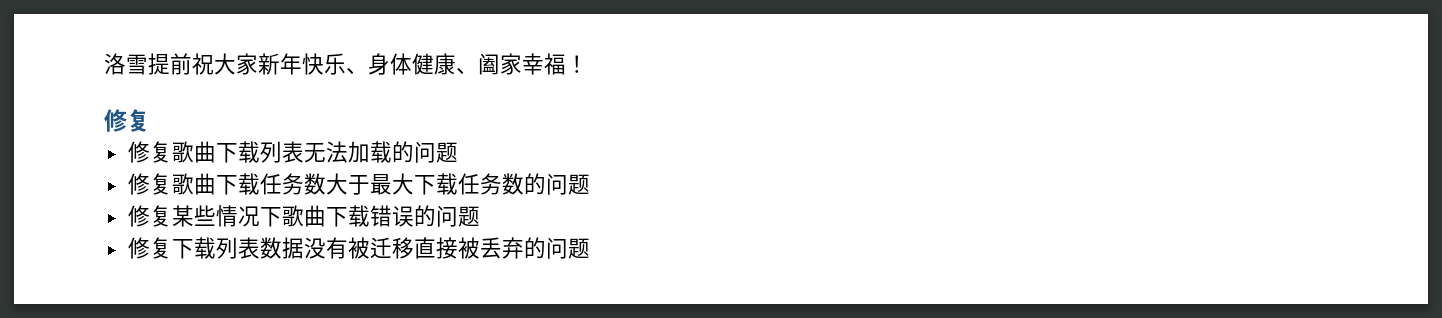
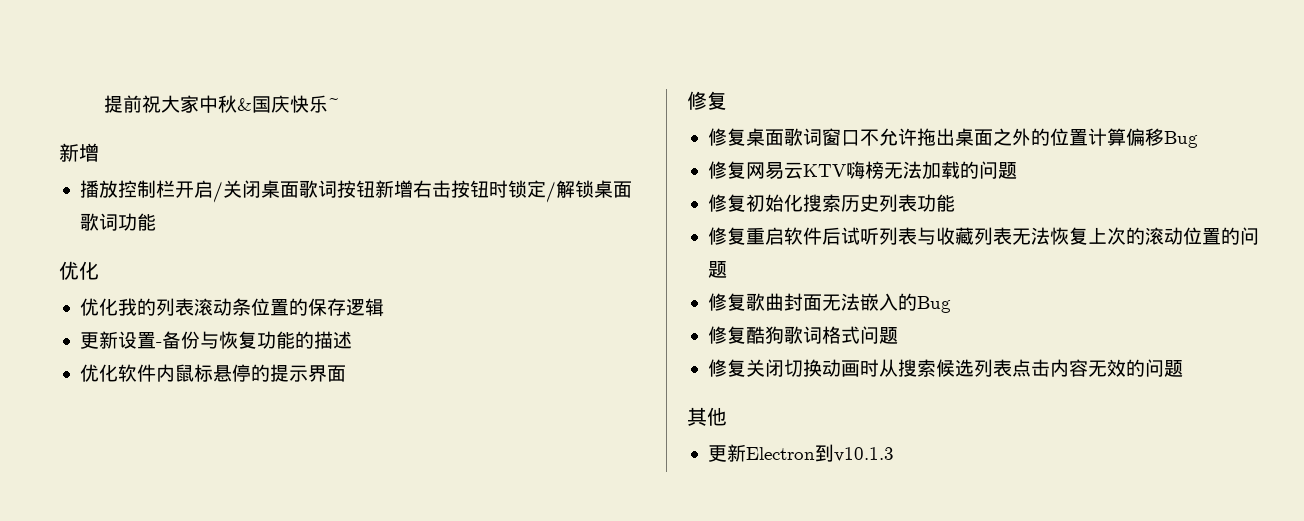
- 洛雪提前祝大家新年快乐、身体健康、阖家幸福！
+ 提前祝大家中秋&国庆快乐~
+ 新增
+ 播放控制栏开启/关闭桌面歌词按钮新增右击按钮时锁定/解锁桌面歌词功能
+ 优化
+ 优化我的列表滚动条位置的保存逻辑
+ 更新设置-备份与恢复功能的描述
+ 优化软件内鼠标悬停的提示界面
  修复
- 修复歌曲下载列表无法加载的问题
+ 修复桌面歌词窗口不允许拖出桌面之外的位置计算偏移Bug
+ 修复网易云KTV嗨榜无法加载的问题
- 修复歌曲下载任务数大于最大下载任务数的问题
- 修复某些情况下歌曲下载错误的问题
- 修复下载列表数据没有被迁移直接被丢弃的问题
+ 修复初始化搜索历史列表功能
+ 修复重启软件后试听列表与收藏列表无法恢复上次的滚动位置的问题
+ 修复歌曲封面无法嵌入的Bug
+ 修复酷狗歌词格式问题
+ 修复关闭切换动画时从搜索候选列表点击内容无效的问题
+ 其他
+ 更新Electron到v10.1.3

